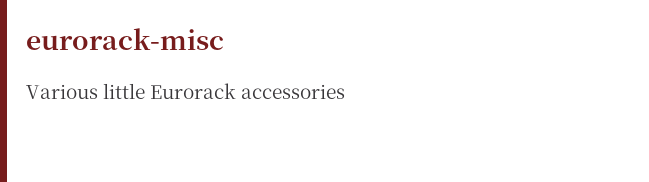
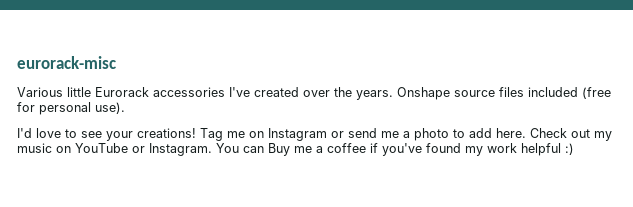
- Various little Eurorack accessories
+ Various little Eurorack accessories I've created over the years. Onshape source files included (free for personal use).
+ I'd love to see your creations! Tag me on Instagram or send me a photo to add here. Check out my music on YouTube or Instagram. You can Buy me a coffee if you've found my work helpful :)

